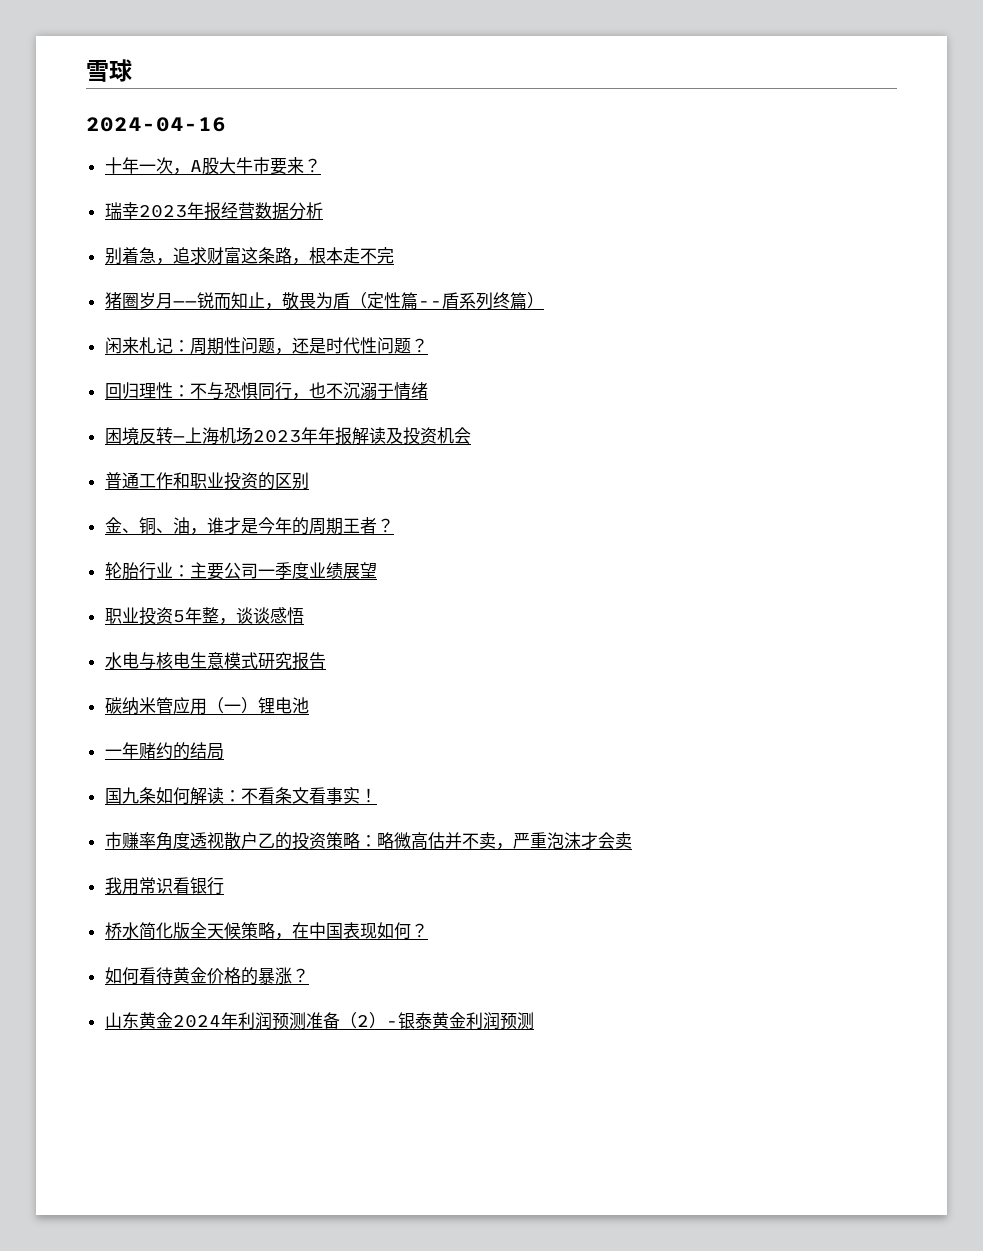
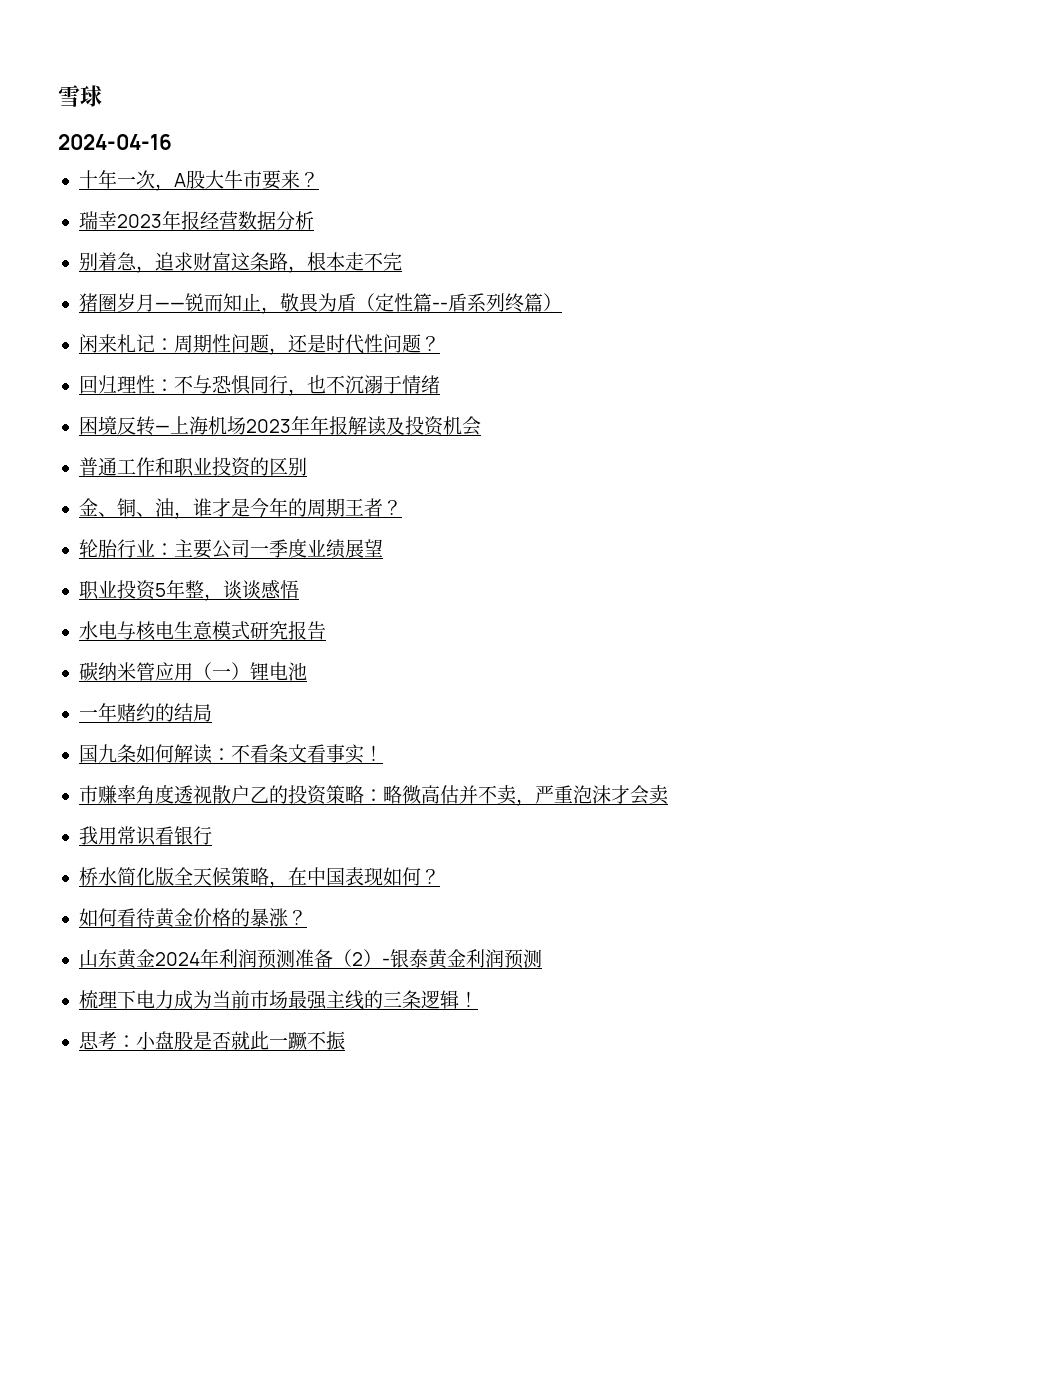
+ 梳理下电力成为当前市场最强主线的三条逻辑！
+ 思考：小盘股是否就此一蹶不振

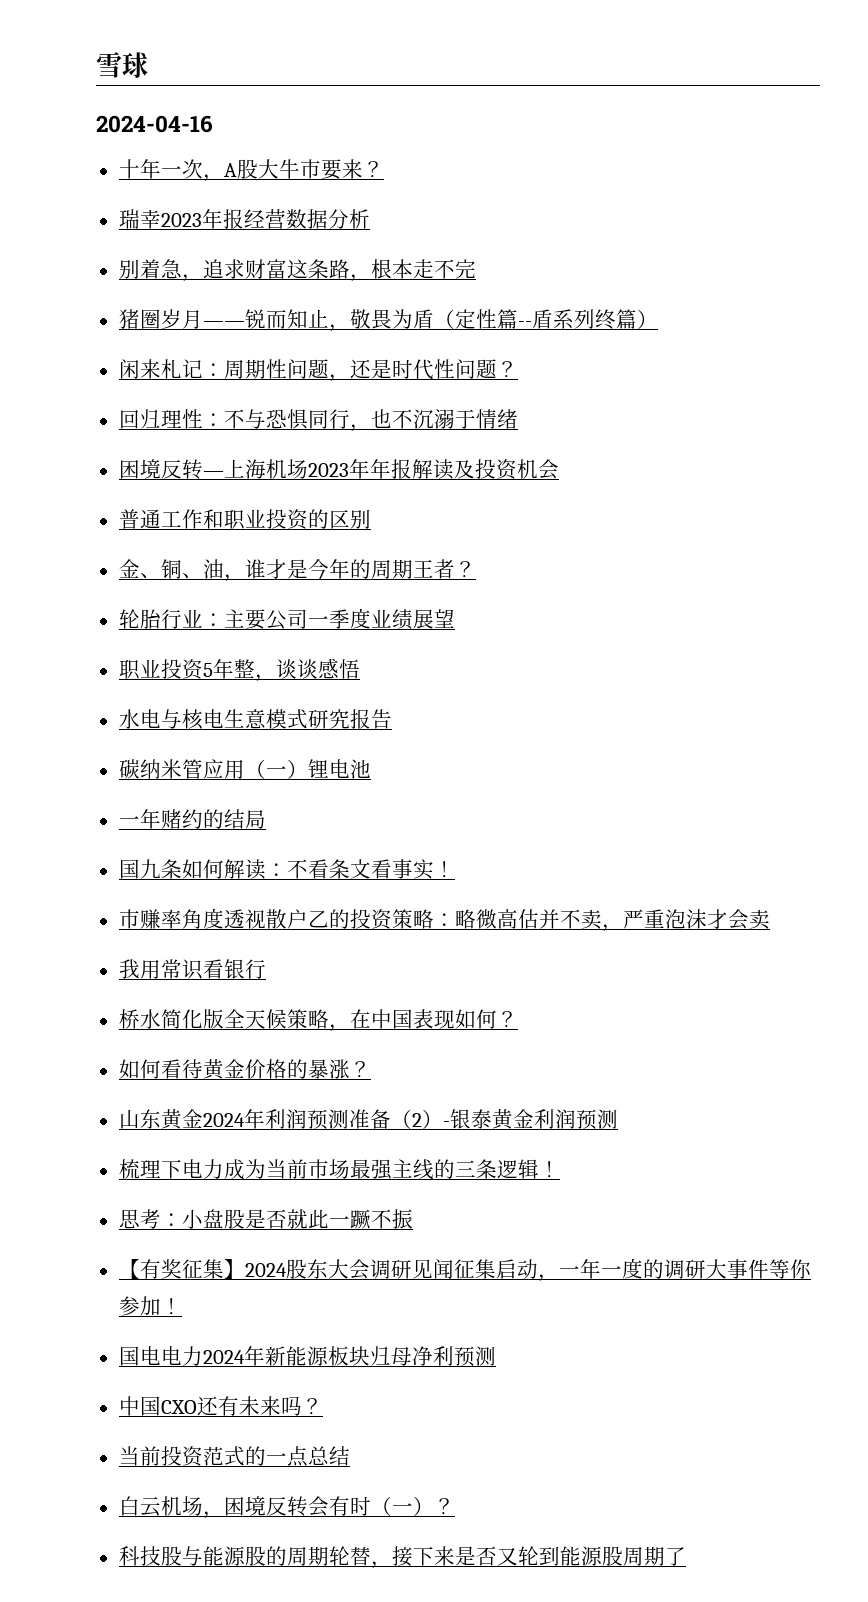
+ 【有奖征集】2024股东大会调研见闻征集启动，一年一度的调研大事件等你参加！
+ 国电电力2024年新能源板块归母净利预测
+ 中国CXO还有未来吗？
+ 当前投资范式的一点总结
+ 白云机场，困境反转会有时（一）？
+ 科技股与能源股的周期轮替，接下来是否又轮到能源股周期了

